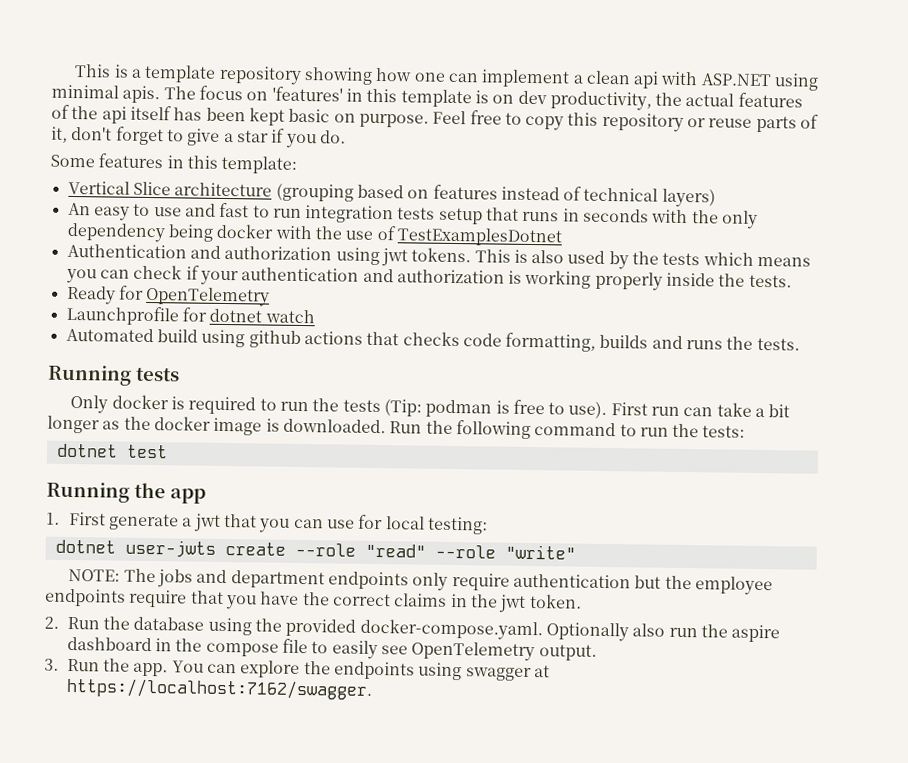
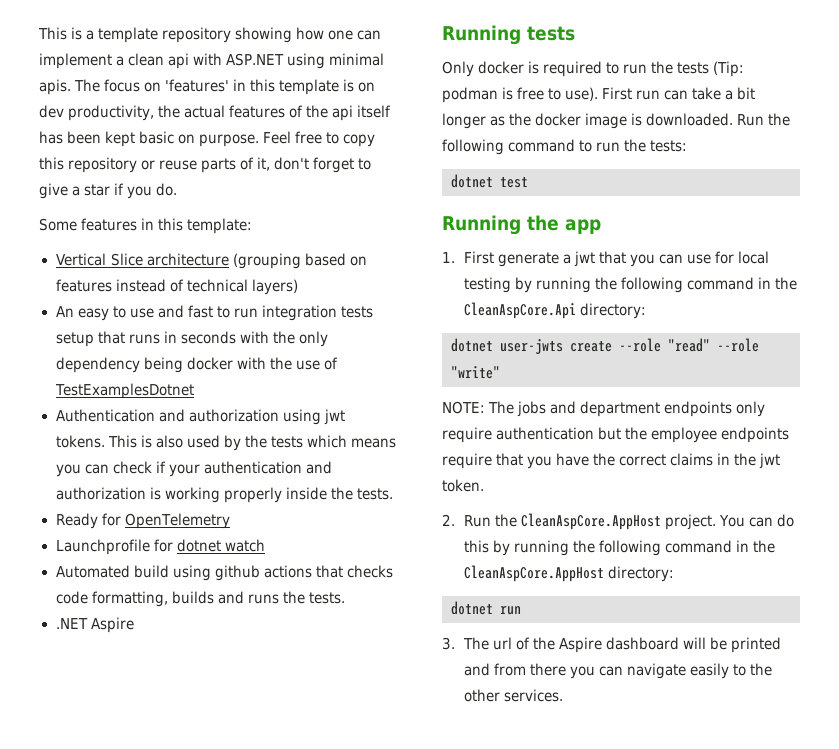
+ .NET Aspire
- 1. First generate a jwt that you can use for local testing:
+ 1. First generate a jwt that you can use for local testing by running the following command in the CleanAspCore.Api directory:
- 2. Run the database using the provided docker-compose.yaml. Optionally also run the aspire dashboard in the compose file to easily see OpenTelemetry output.
- 3. Run the app. You can explore the endpoints using swagger at https://localhost:7162/swagger.
+ 2. Run the CleanAspCore.AppHost project. You can do this by running the following command in the CleanAspCore.AppHost directory:
+ dotnet run
+ 3. The url of the Aspire dashboard will be printed and from there you can navigate easily to the other services.

